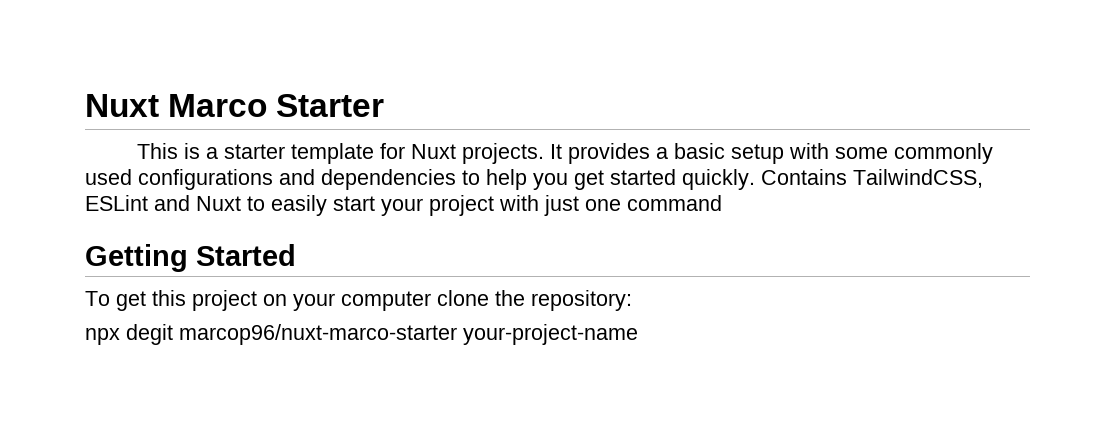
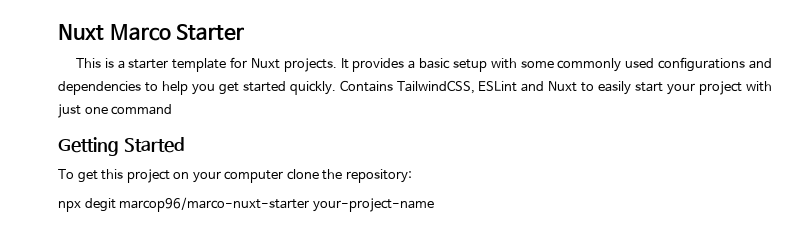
- npx degit marcop96/nuxt-marco-starter your-project-name
+ npx degit marcop96/marco-nuxt-starter your-project-name

